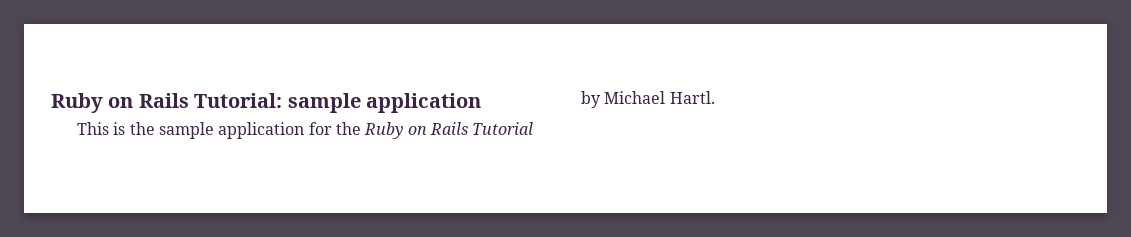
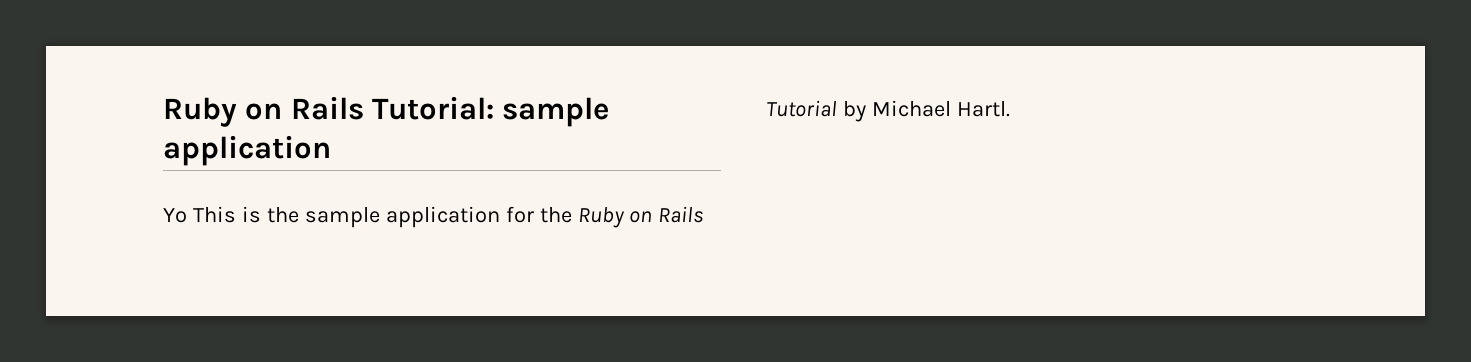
- This is the sample application for the Ruby on Rails Tutorial by Michael Hartl.
+ Yo This is the sample application for the Ruby on Rails Tutorial by Michael Hartl.

